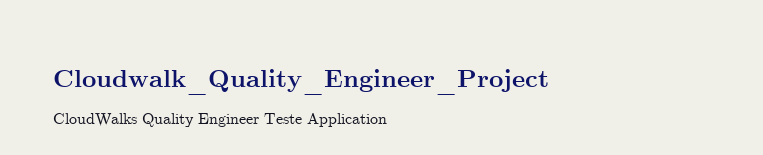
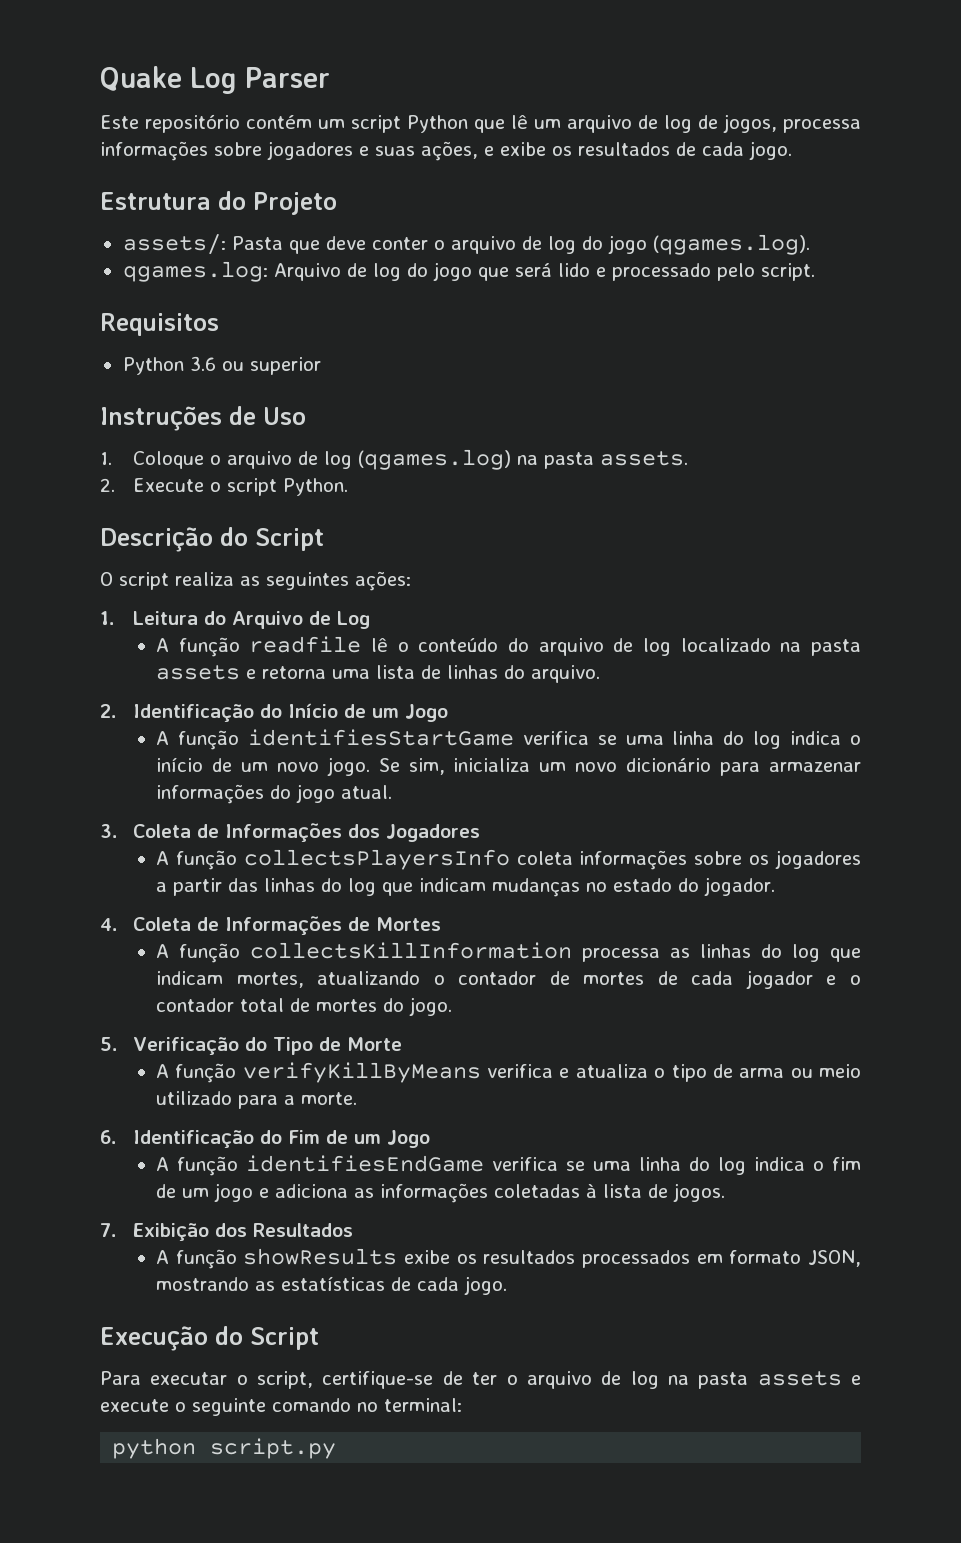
- Cloudwalk_Quality_Engineer_Project
- CloudWalks Quality Engineer Teste Application
+ Quake Log Parser
+ Este repositório contém um script Python que lê um arquivo de log de jogos, processa informações sobre jogadores e suas ações, e exibe os resultados de cada jogo.
+ Estrutura do Projeto
+ assets/: Pasta que deve conter o arquivo de log do jogo (qgames.log).
+ qgames.log: Arquivo de log do jogo que será lido e processado pelo script.
+ Requisitos
+ Python 3.6 ou superior
+ Instruções de Uso
+ 1. Coloque o arquivo de log (qgames.log) na pasta assets.
+ 2. Execute o script Python.
+ Descrição do Script
+ O script realiza as seguintes ações:
+ 1. Leitura do Arquivo de Log
+ A função readfile lê o conteúdo do arquivo de log localizado na pasta assets e retorna uma lista de linhas do arquivo.
+ 2. Identificação do Início de um Jogo
+ A função identifiesStartGame verifica se uma linha do log indica o início de um novo jogo. Se sim, inicializa um novo dicionário para armazenar informações do jogo atual.
+ 3. Coleta de Informações dos Jogadores
+ A função collectsPlayersInfo coleta informações sobre os jogadores a partir das linhas do log que indicam mudanças no estado do jogador.
+ 4. Coleta de Informações de Mortes
+ A função collectsKillInformation processa as linhas do log que indicam mortes, atualizando o contador de mortes de cada jogador e o contador total de mortes do jogo.
+ 5. Verificação do Tipo de Morte
+ A função verifyKillByMeans verifica e atualiza o tipo de arma ou meio utilizado para a morte.
+ 6. Identificação do Fim de um Jogo
+ A função identifiesEndGame verifica se uma linha do log indica o fim de um jogo e adiciona as informações coletadas à lista de jogos.
+ 7. Exibição dos Resultados
+ A função showResults exibe os resultados processados em formato JSON, mostrando as estatísticas de cada jogo.
+ Execução do Script
+ Para executar o script, certifique-se de ter o arquivo de log na pasta assets e execute o seguinte comando no terminal:
+ python script.py

